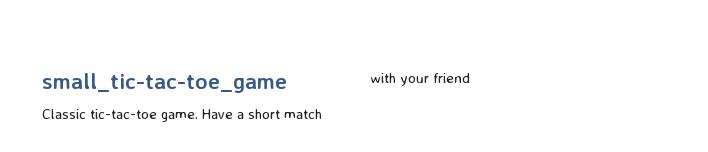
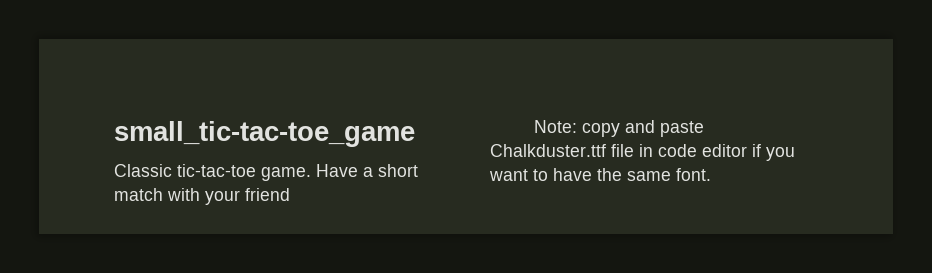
+ Note: copy and paste Chalkduster.ttf file in code editor if you want to have the same font.

